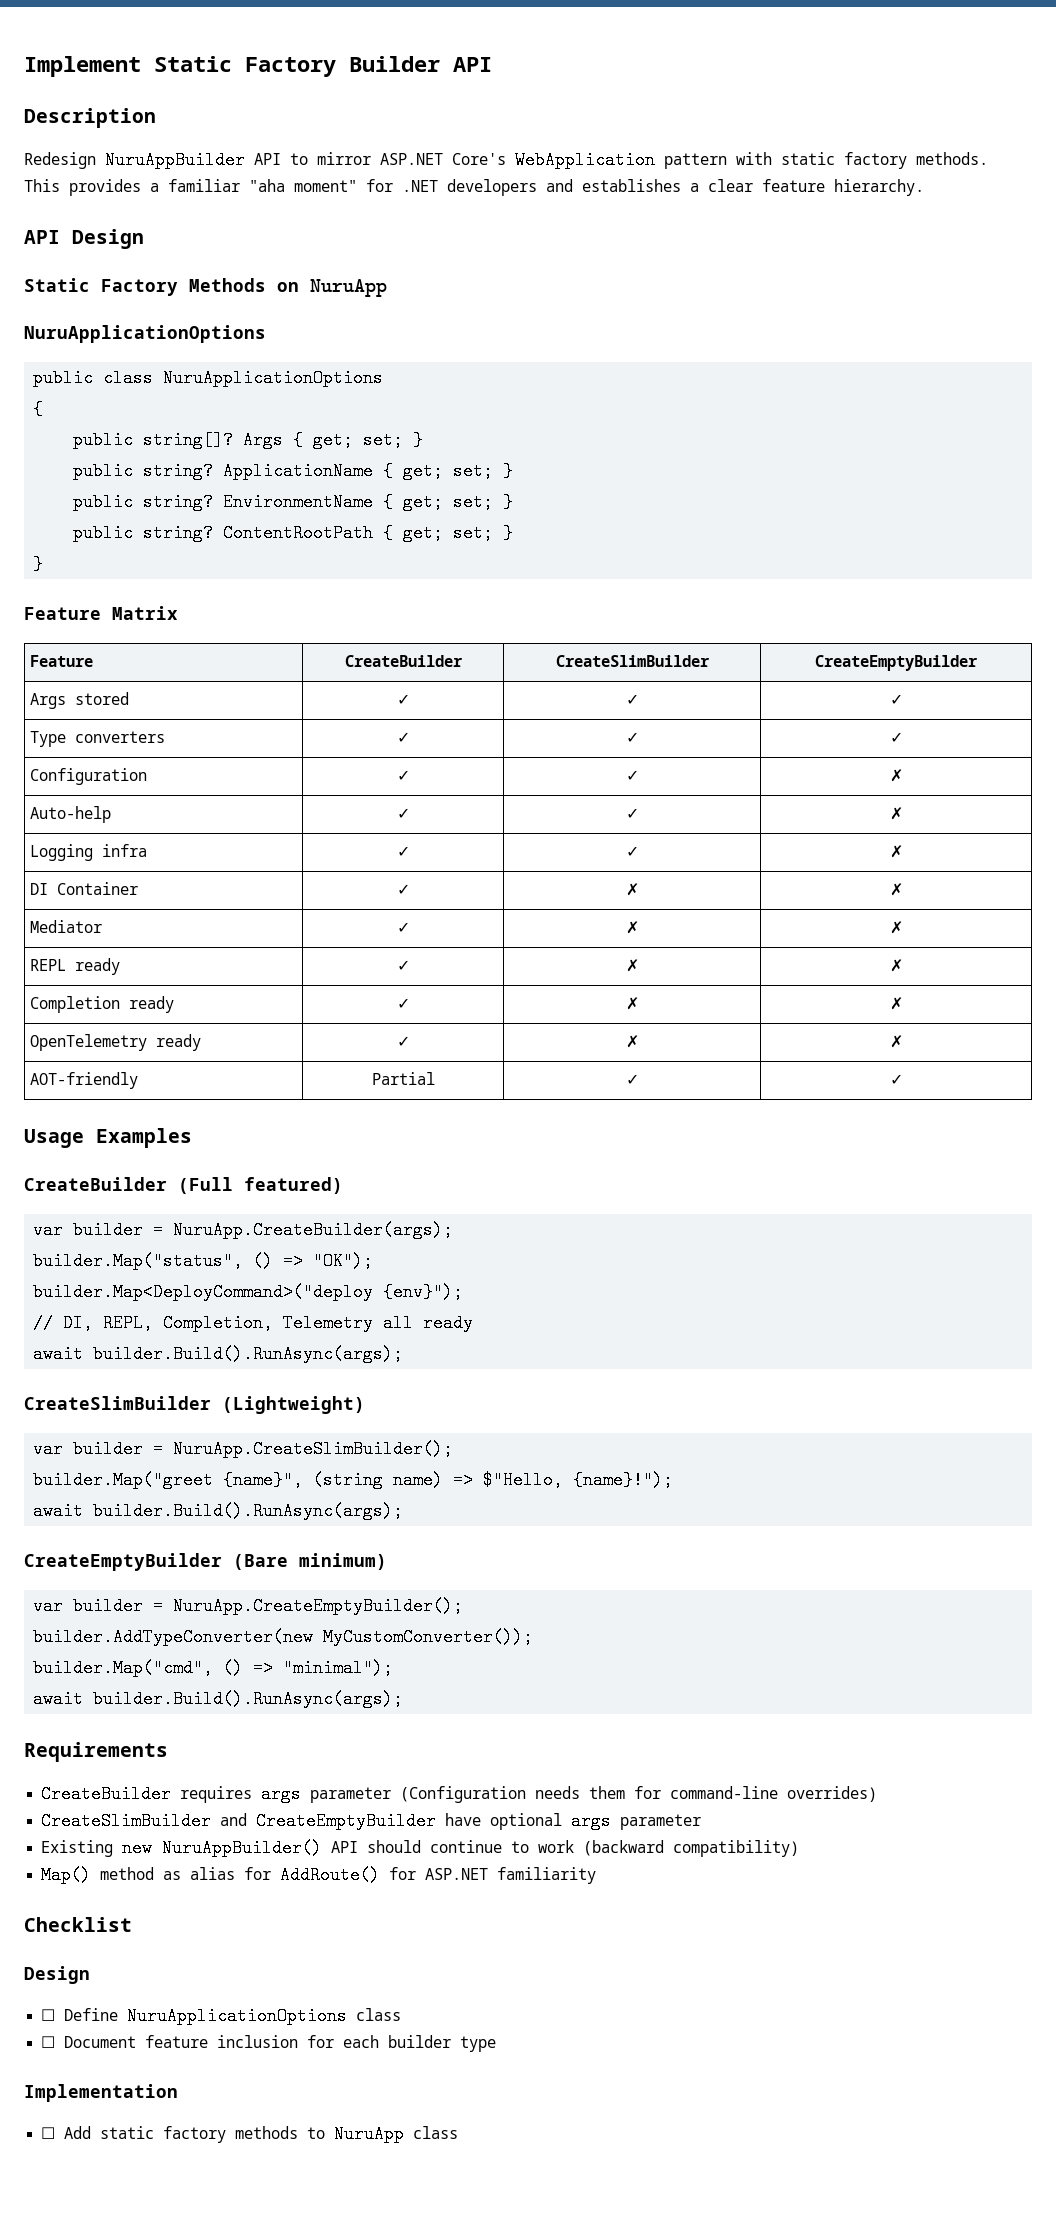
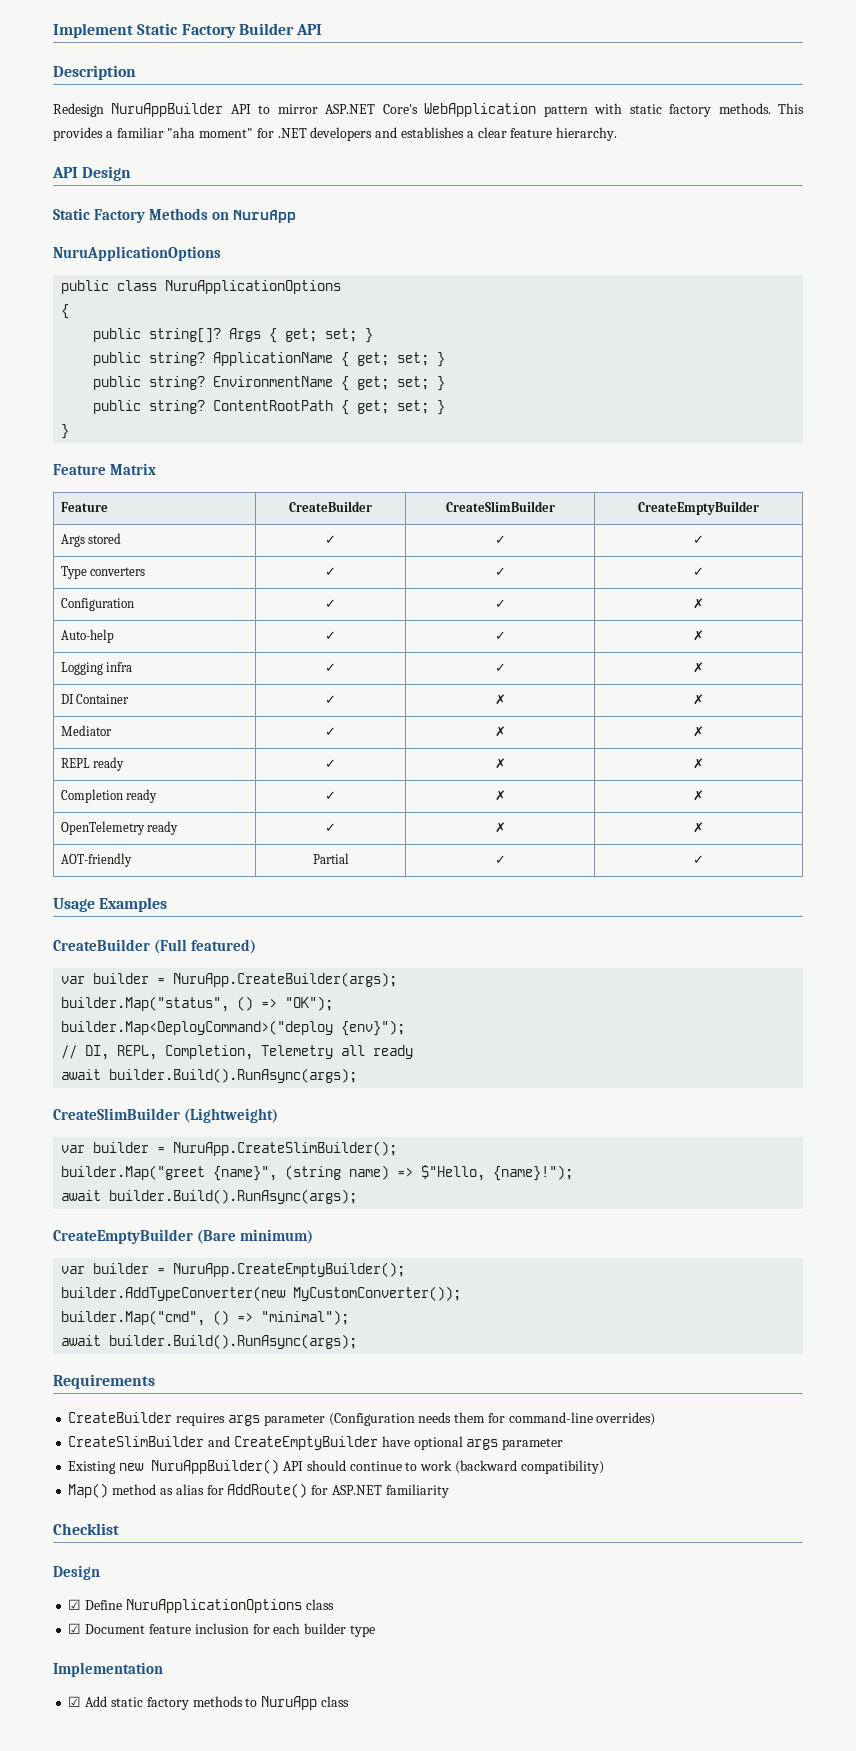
- ☐ Define NuruApplicationOptions class
+ ☑ Define NuruApplicationOptions class
- ☐ Document feature inclusion for each builder type
+ ☑ Document feature inclusion for each builder type
- ☐ Add static factory methods to NuruApp class
+ ☑ Add static factory methods to NuruApp class

